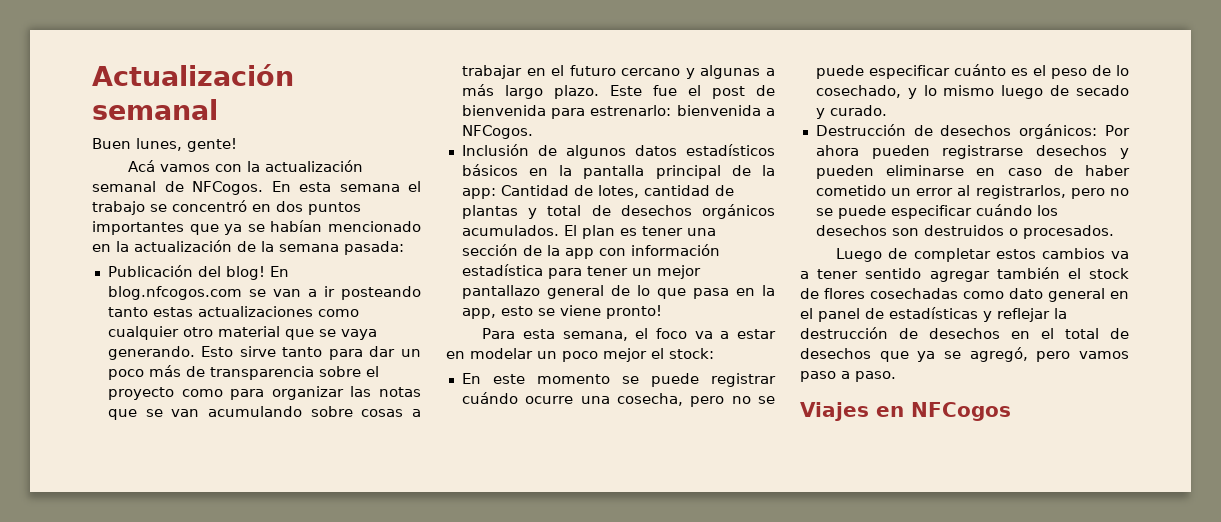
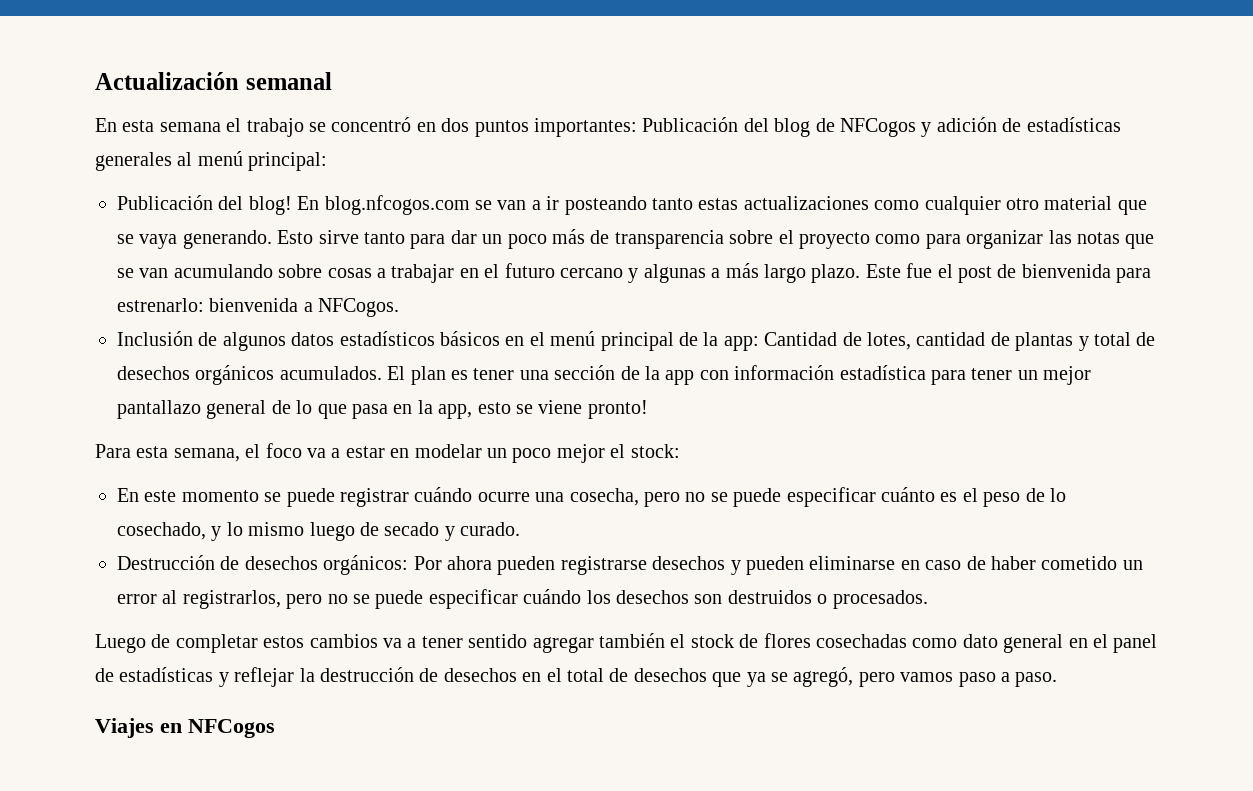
- Buen lunes, gente!
- Acá vamos con la actualización semanal de NFCogos. En esta semana el trabajo se concentró en dos puntos importantes que ya se habían mencionado en la actualización de la semana pasada:
+ En esta semana el trabajo se concentró en dos puntos importantes: Publicación del blog de NFCogos y adición de estadísticas generales al menú principal:
- Inclusión de algunos datos estadísticos básicos en la pantalla principal de la app: Cantidad de lotes, cantidad de plantas y total de desechos orgánicos acumulados.
+ Inclusión de algunos datos estadísticos básicos en el menú principal de la app: Cantidad de lotes, cantidad de plantas y total de desechos orgánicos acumulados.

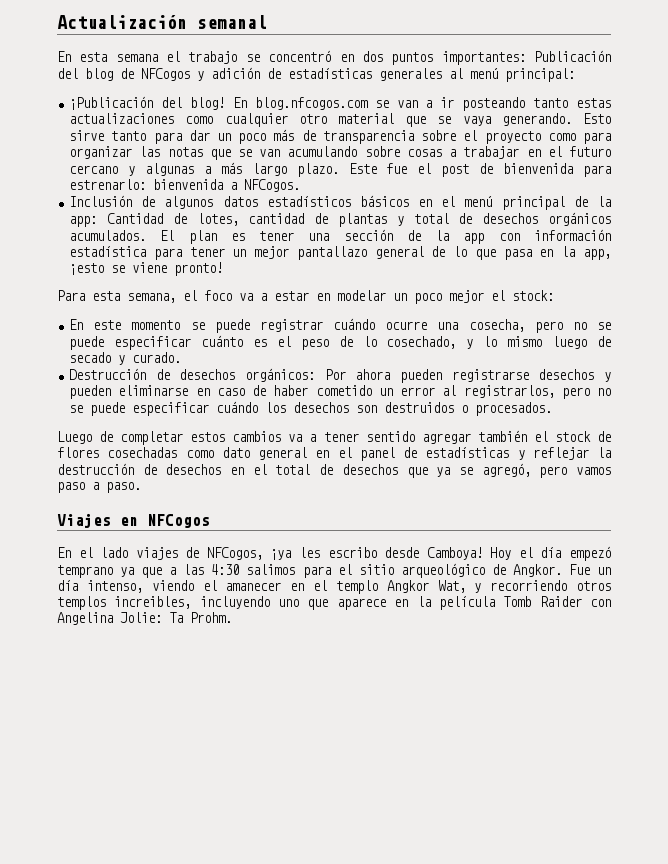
- Publicación del blog!
+ ¡Publicación del blog!
- El plan es tener una sección de la app con información estadística para tener un mejor pantallazo general de lo que pasa en la app, esto se viene pronto!
+ El plan es tener una sección de la app con información estadística para tener un mejor pantallazo general de lo que pasa en la app, ¡esto se viene pronto!
+ En el lado viajes de NFCogos, ¡ya les escribo desde Camboya! Hoy el día empezó temprano ya que a las 4:30 salimos para el sitio arqueológico de Angkor. Fue un día intenso, viendo el amanecer en el templo Angkor Wat, y recorriendo otros templos increibles, incluyendo uno que aparece en la película Tomb Raider con Angelina Jolie: Ta Prohm.

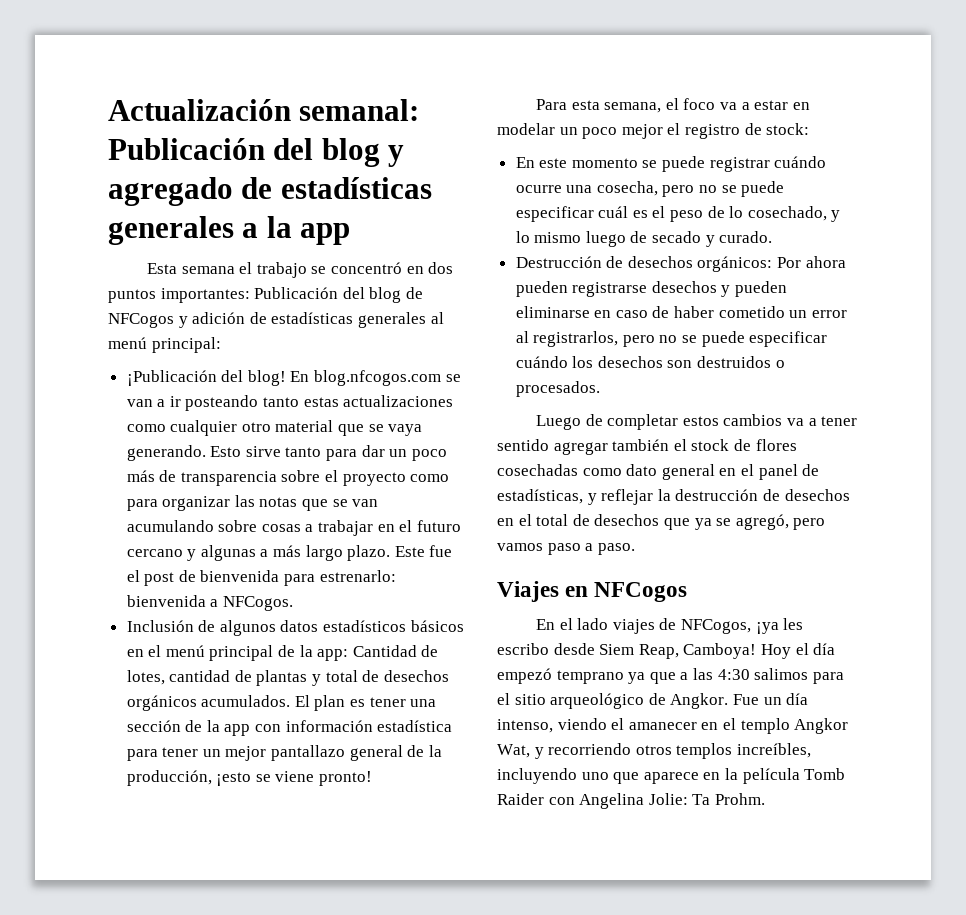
- Actualización semanal
- En esta semana el trabajo se concentró en dos puntos importantes: Publicación del blog de NFCogos y adición de estadísticas generales al menú principal:
+ Actualización semanal: Publicación del blog y agregado de estadísticas generales a la app
+ Esta semana el trabajo se concentró en dos puntos importantes: Publicación del blog de NFCogos y adición de estadísticas generales al menú principal:
- El plan es tener una sección de la app con información estadística para tener un mejor pantallazo general de lo que pasa en la app, ¡esto se viene pronto!
+ El plan es tener una sección de la app con información estadística para tener un mejor pantallazo general de la producción, ¡esto se viene pronto!
- Para esta semana, el foco va a estar en modelar un poco mejor el stock:
+ Para esta semana, el foco va a estar en modelar un poco mejor el registro de stock:
- En este momento se puede registrar cuándo ocurre una cosecha, pero no se puede especificar cuánto es el peso de lo cosechado, y lo mismo luego de secado y curado.
+ En este momento se puede registrar cuándo ocurre una cosecha, pero no se puede especificar cuál es el peso de lo cosechado, y lo mismo luego de secado y curado.
- Luego de completar estos cambios va a tener sentido agregar también el stock de flores cosechadas como dato general en el panel de estadísticas y reflejar la destrucción de desechos en el total de desechos que ya se agregó, pero vamos paso a paso.
+ Luego de completar estos cambios va a tener sentido agregar también el stock de flores cosechadas como dato general en el panel de estadísticas, y reflejar la destrucción de desechos en el total de desechos que ya se agregó, pero vamos paso a paso.
- En el lado viajes de NFCogos, ¡ya les escribo desde Camboya!
+ En el lado viajes de NFCogos, ¡ya les escribo desde Siem Reap, Camboya!
- Fue un día intenso, viendo el amanecer en el templo Angkor Wat, y recorriendo otros templos increibles, incluyendo uno que aparece en la película Tomb Raider con Angelina Jolie: Ta Prohm.
+ Fue un día intenso, viendo el amanecer en el templo Angkor Wat, y recorriendo otros templos increíbles, incluyendo uno que aparece en la película Tomb Raider con Angelina Jolie: Ta Prohm.

